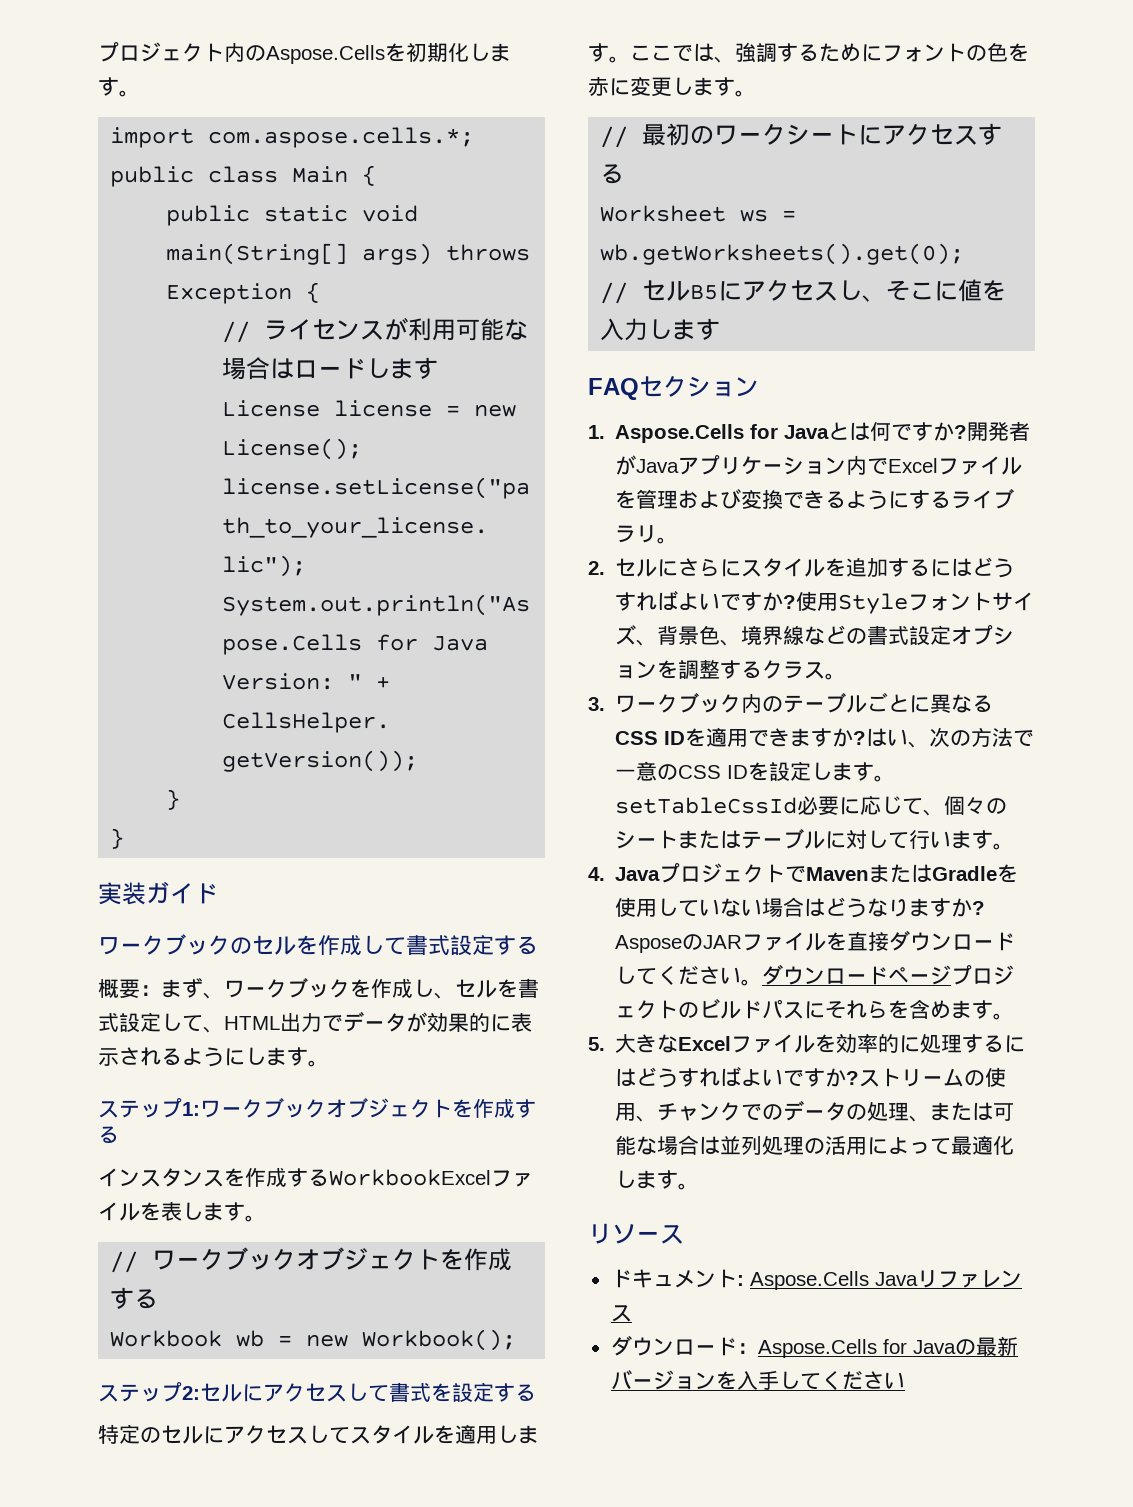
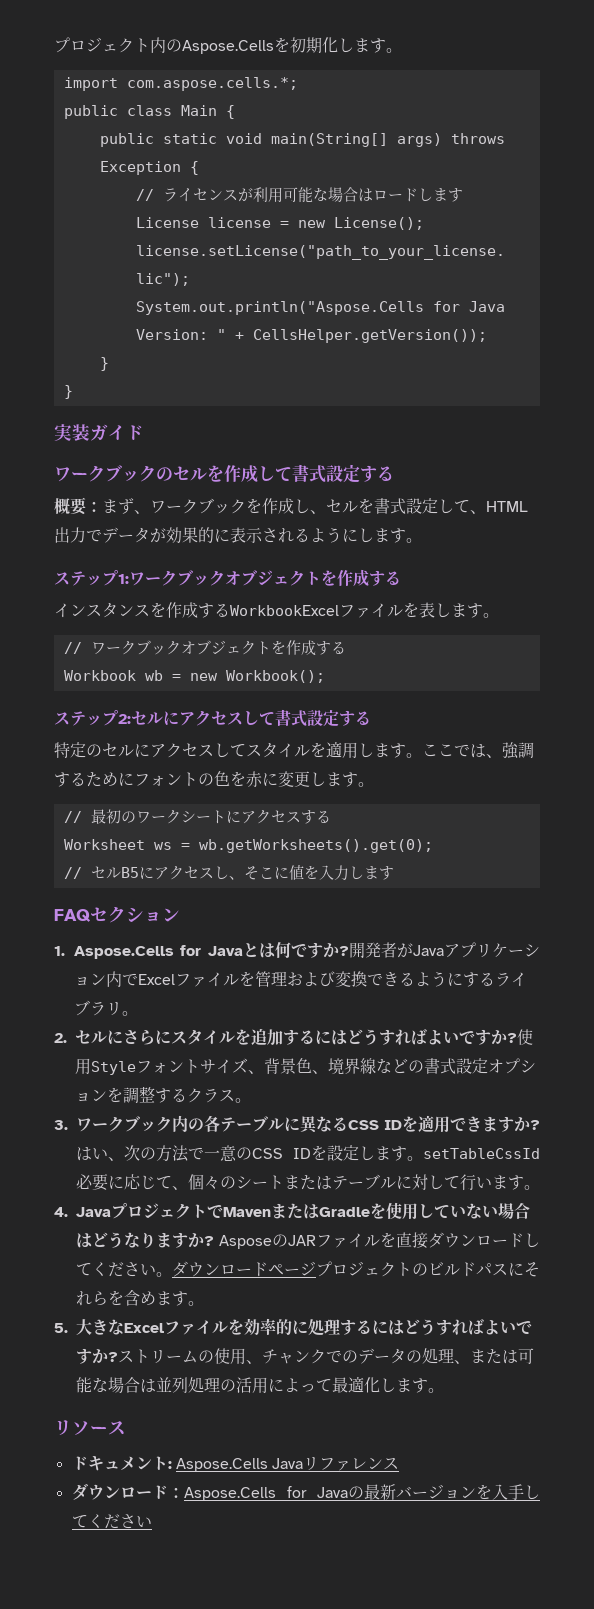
- ステップ2:セルにアクセスして書式を設定する
+ ステップ2:セルにアクセスして書式設定する
- 3.ワークブック内のテーブルごとに異なるCSS IDを適用できますか?
+ 3.ワークブック内の各テーブルに異なるCSS IDを適用できますか?

